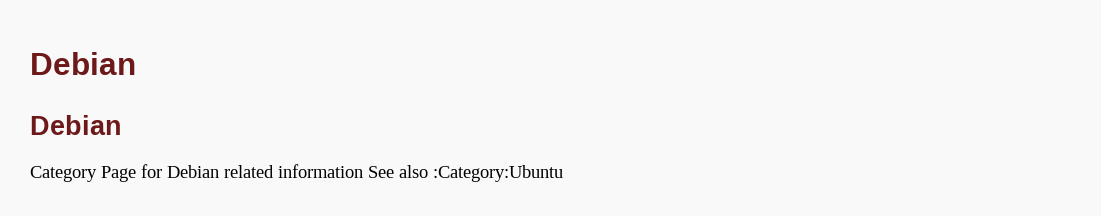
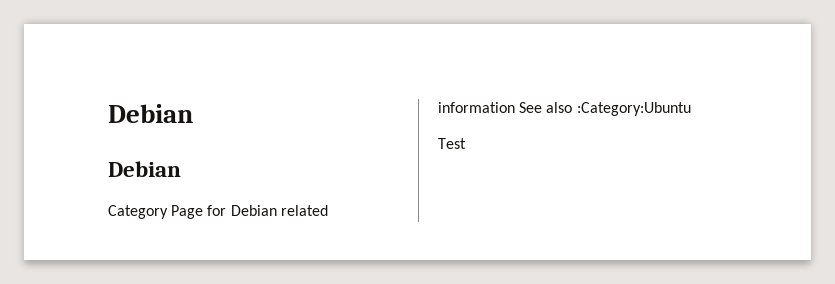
+ Test

